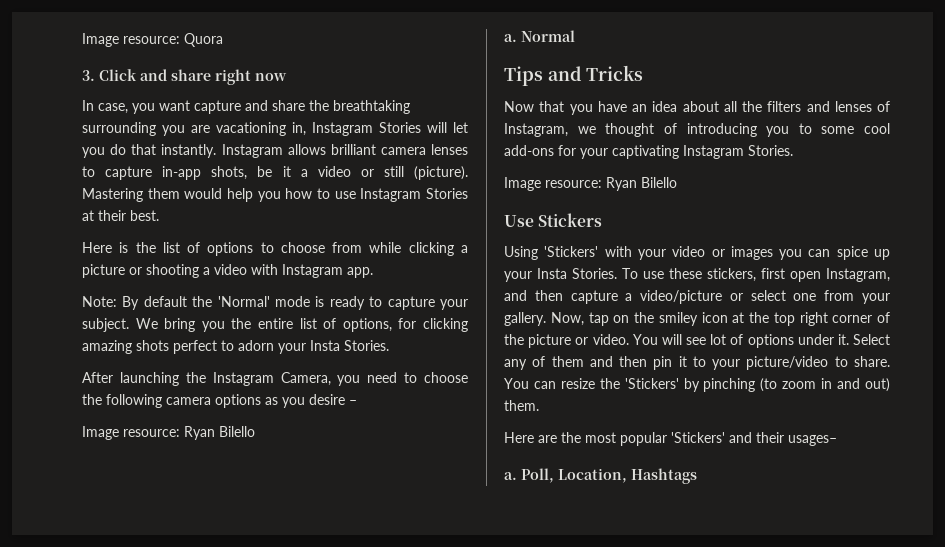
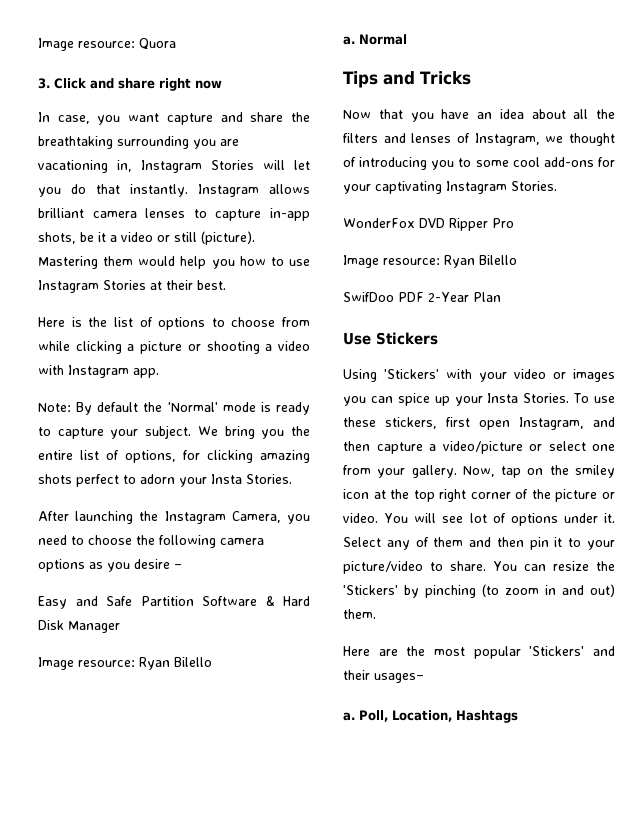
+ Easy and Safe Partition Software & Hard Disk Manager
  Now that you have an idea about all the filters and lenses of Instagram, we thought of introducing you to some cool add-ons for your captivating Instagram Stories.
+ WonderFox DVD Ripper Pro
  Image resource: Ryan Bilello
+ SwifDoo PDF 2-Year Plan

